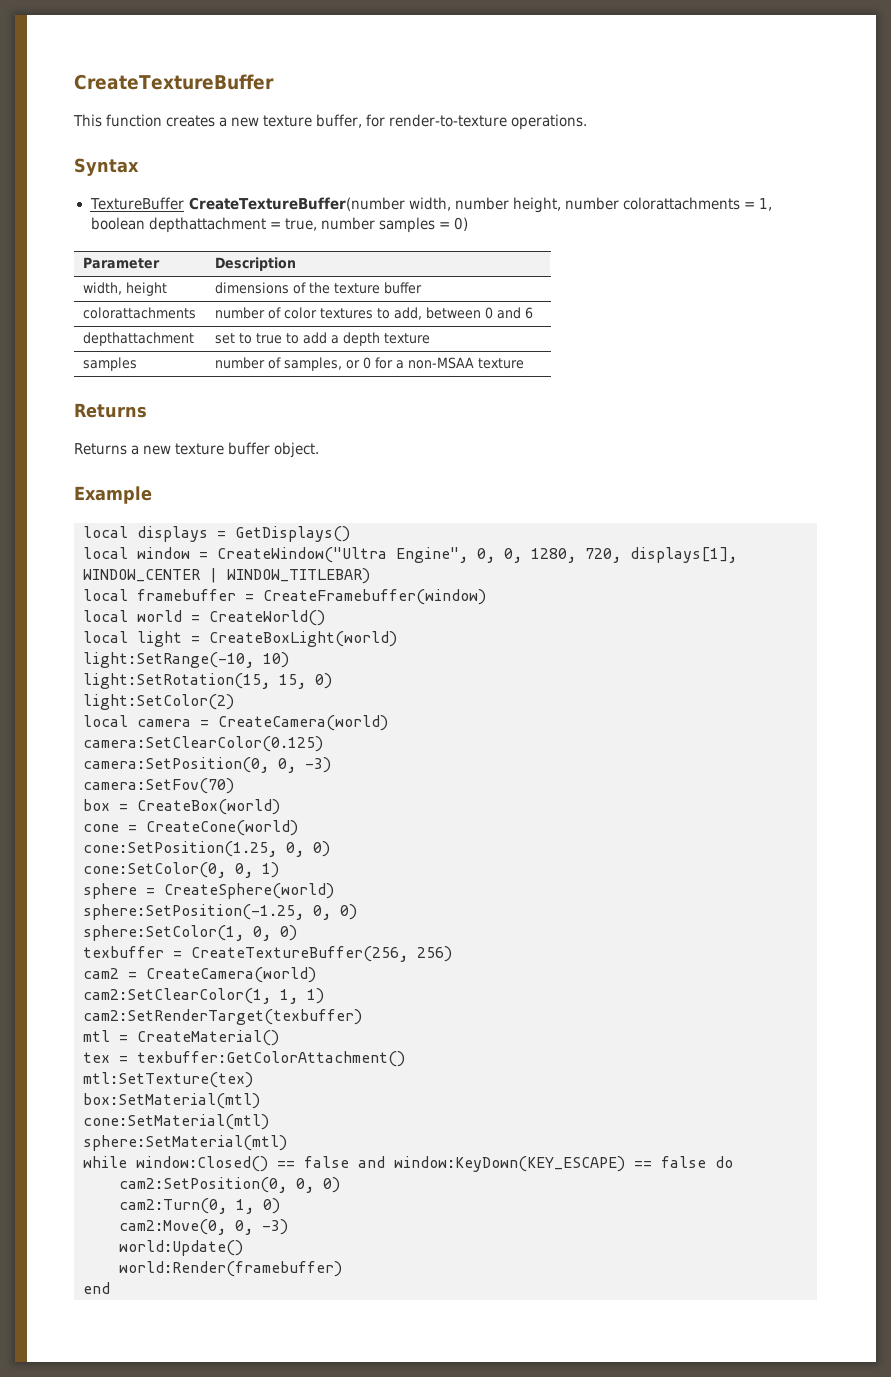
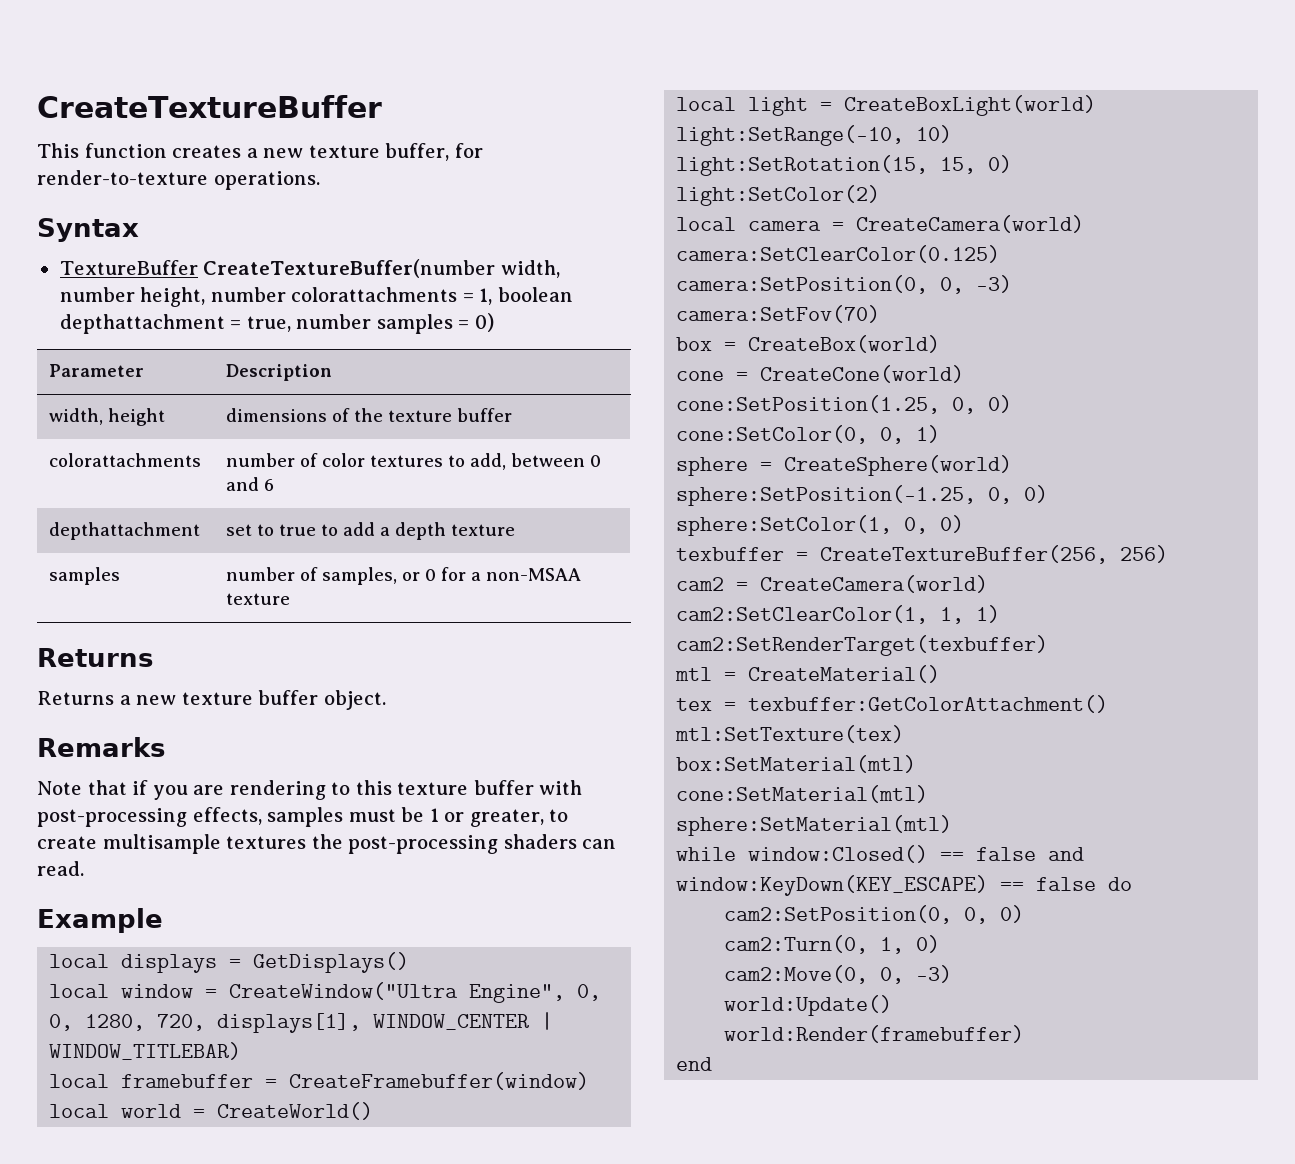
+ Remarks
+ Note that if you are rendering to this texture buffer with post-processing effects, samples must be 1 or greater, to create multisample textures the post-processing shaders can read.

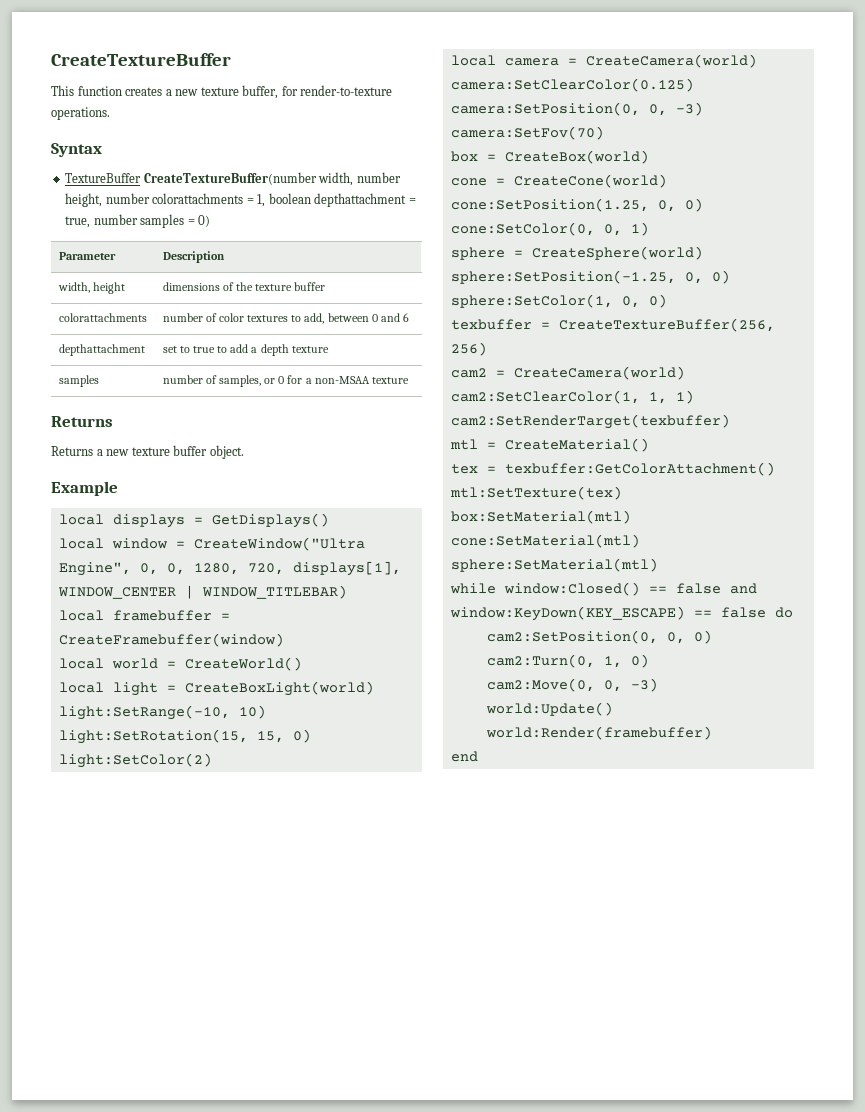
- Remarks
- Note that if you are rendering to this texture buffer with post-processing effects, samples must be 1 or greater, to create multisample textures the post-processing shaders can read.

